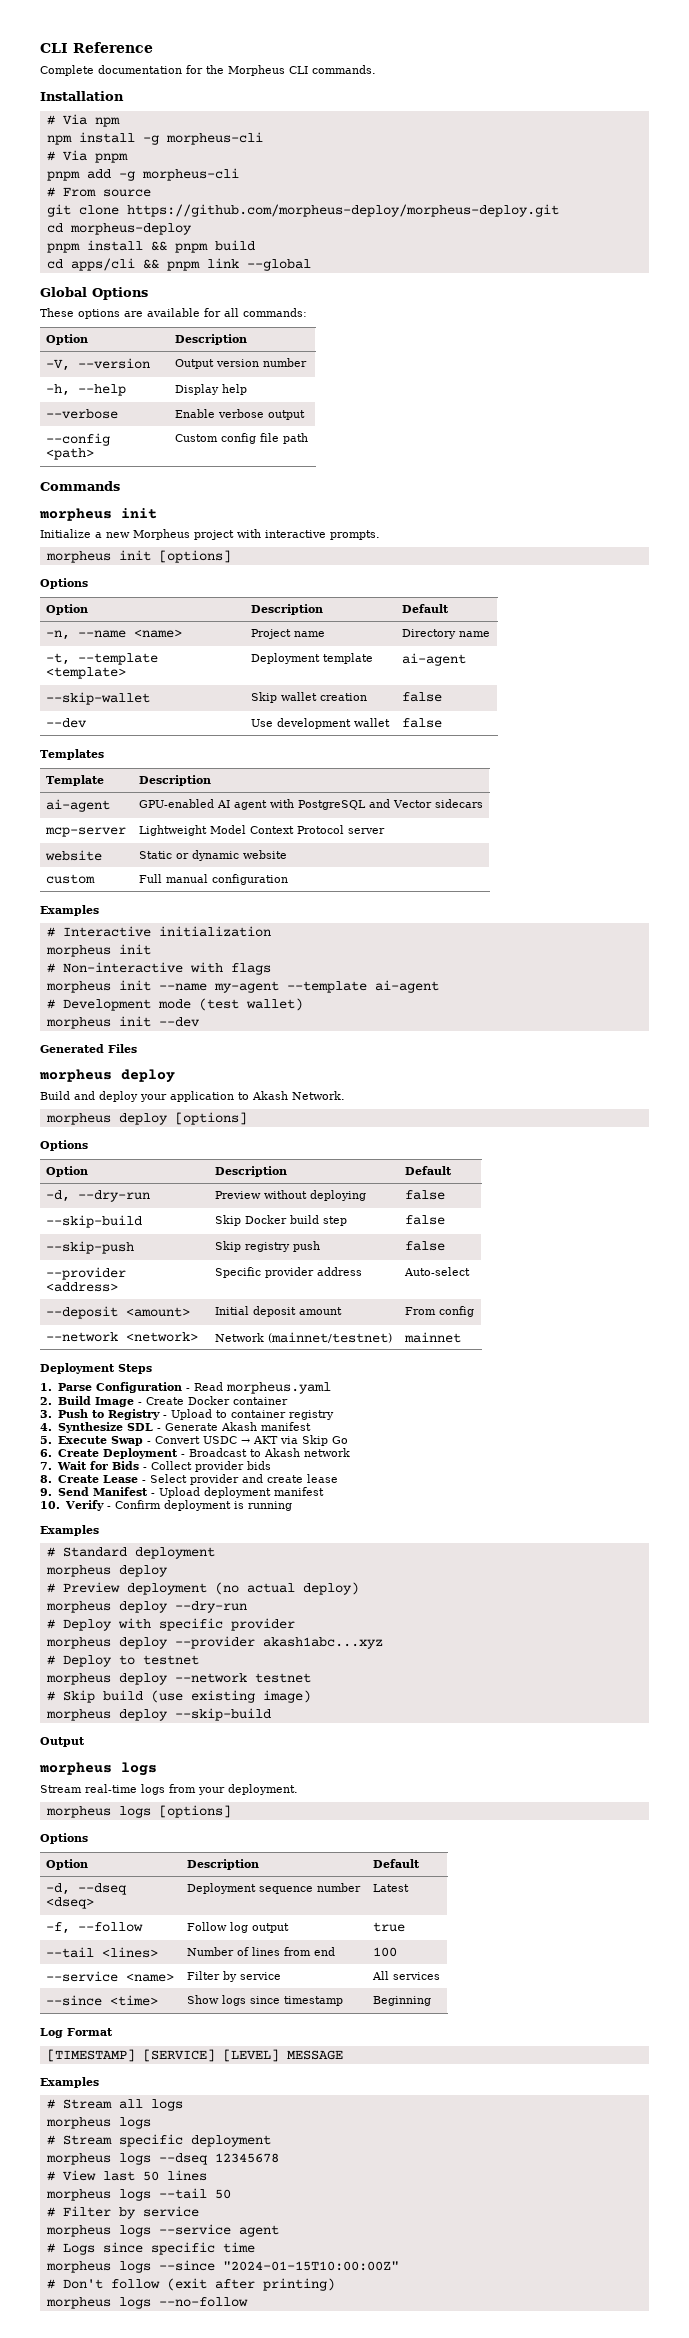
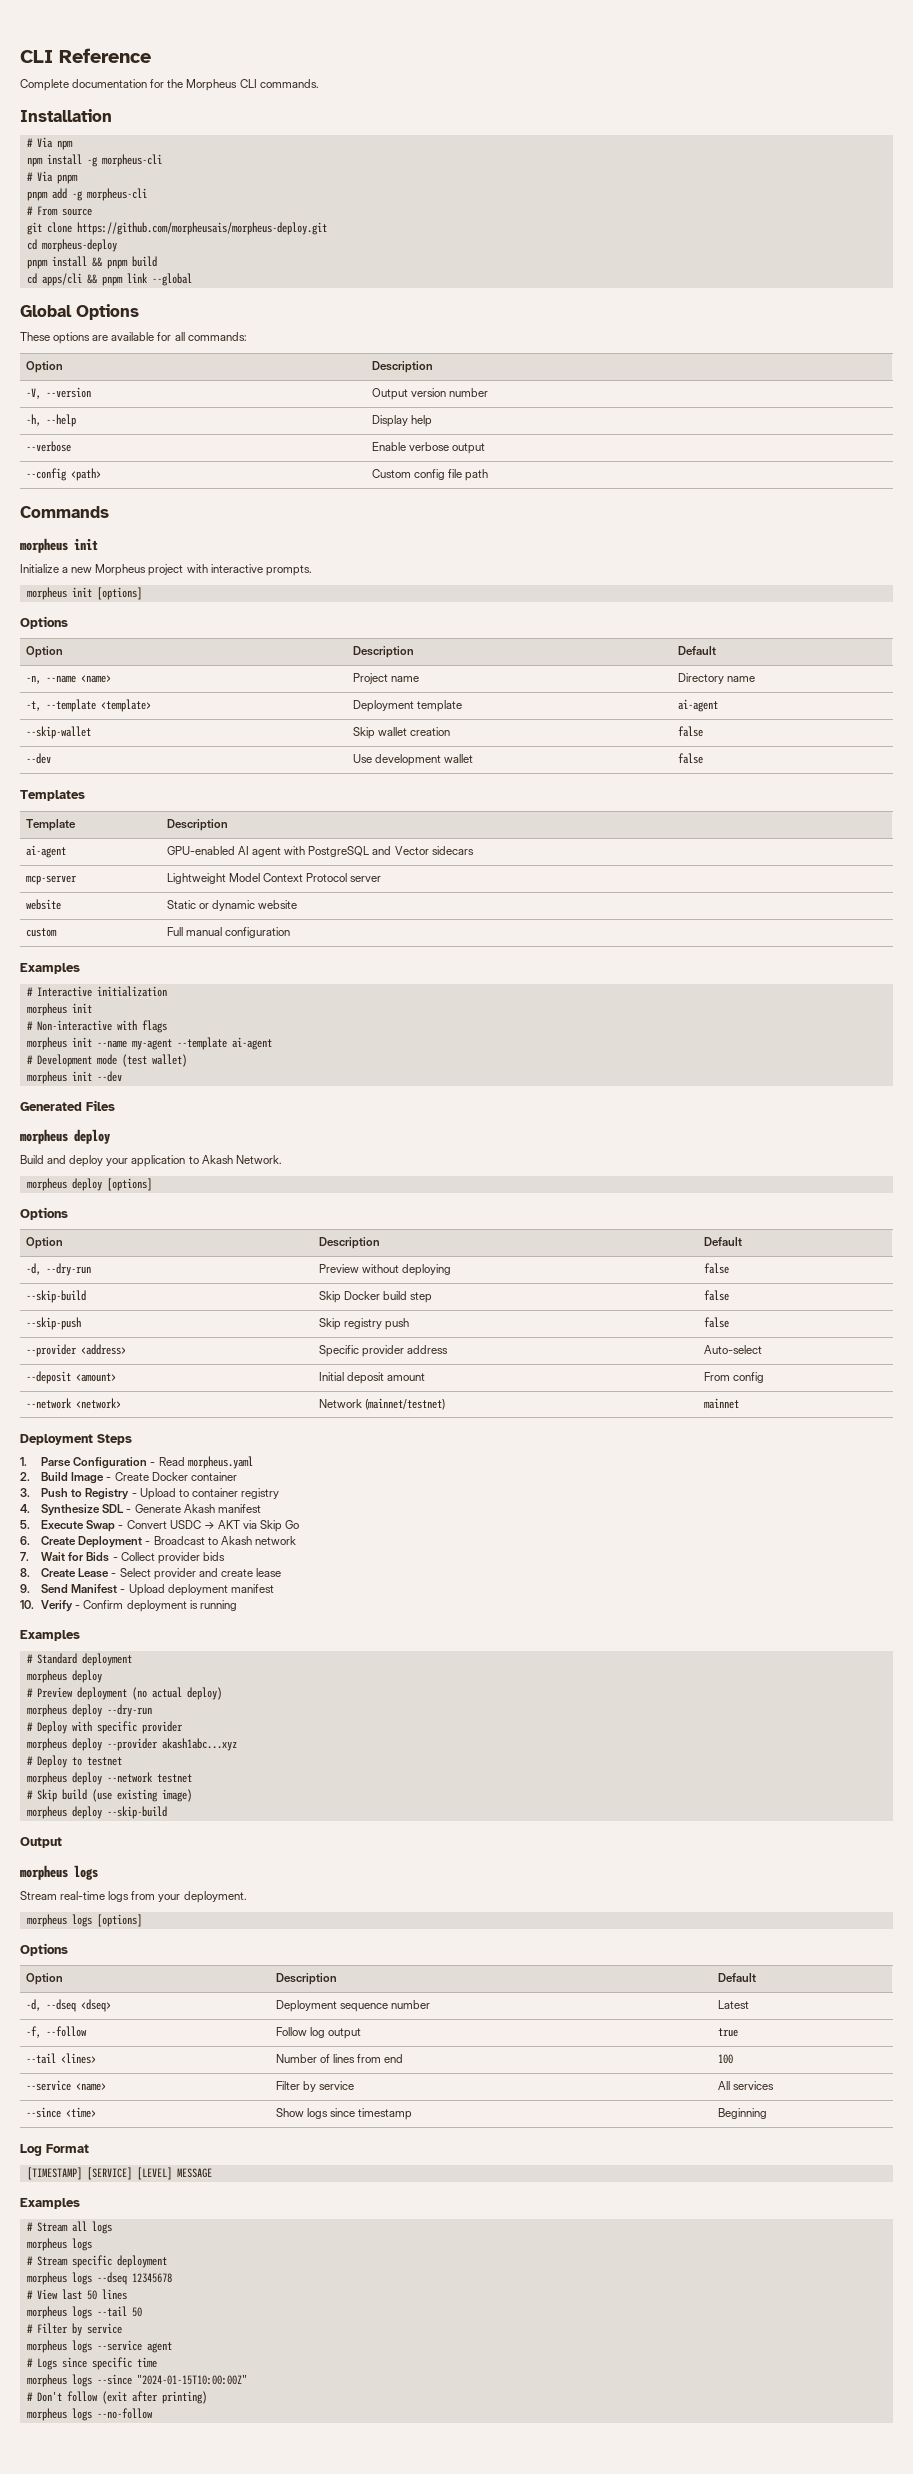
- git clone https://github.com/morpheus-deploy/morpheus-deploy.git
+ git clone https://github.com/morpheusais/morpheus-deploy.git

